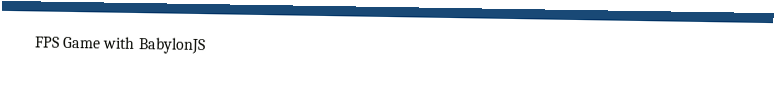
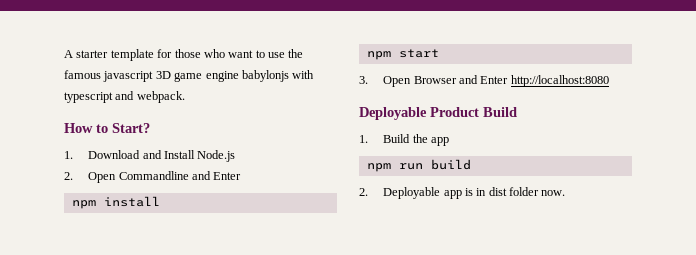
- FPS Game with BabylonJS
+ A starter template for those who want to use the famous javascript 3D game engine babylonjs with typescript and webpack.
+ How to Start?
+ 1. Download and Install Node.js
+ 2. Open Commandline and Enter
+ npm install
+ npm start
+ 3. Open Browser and Enter http://localhost:8080
+ Deployable Product Build
+ 1. Build the app
+ npm run build
+ 2. Deployable app is in dist folder now.

